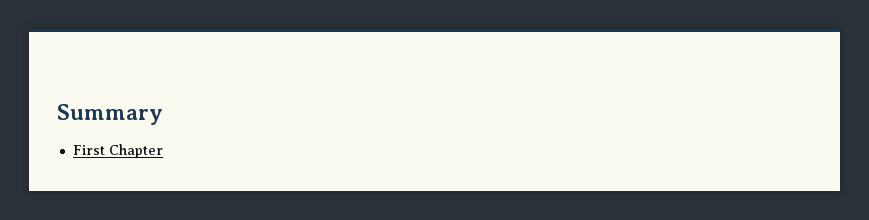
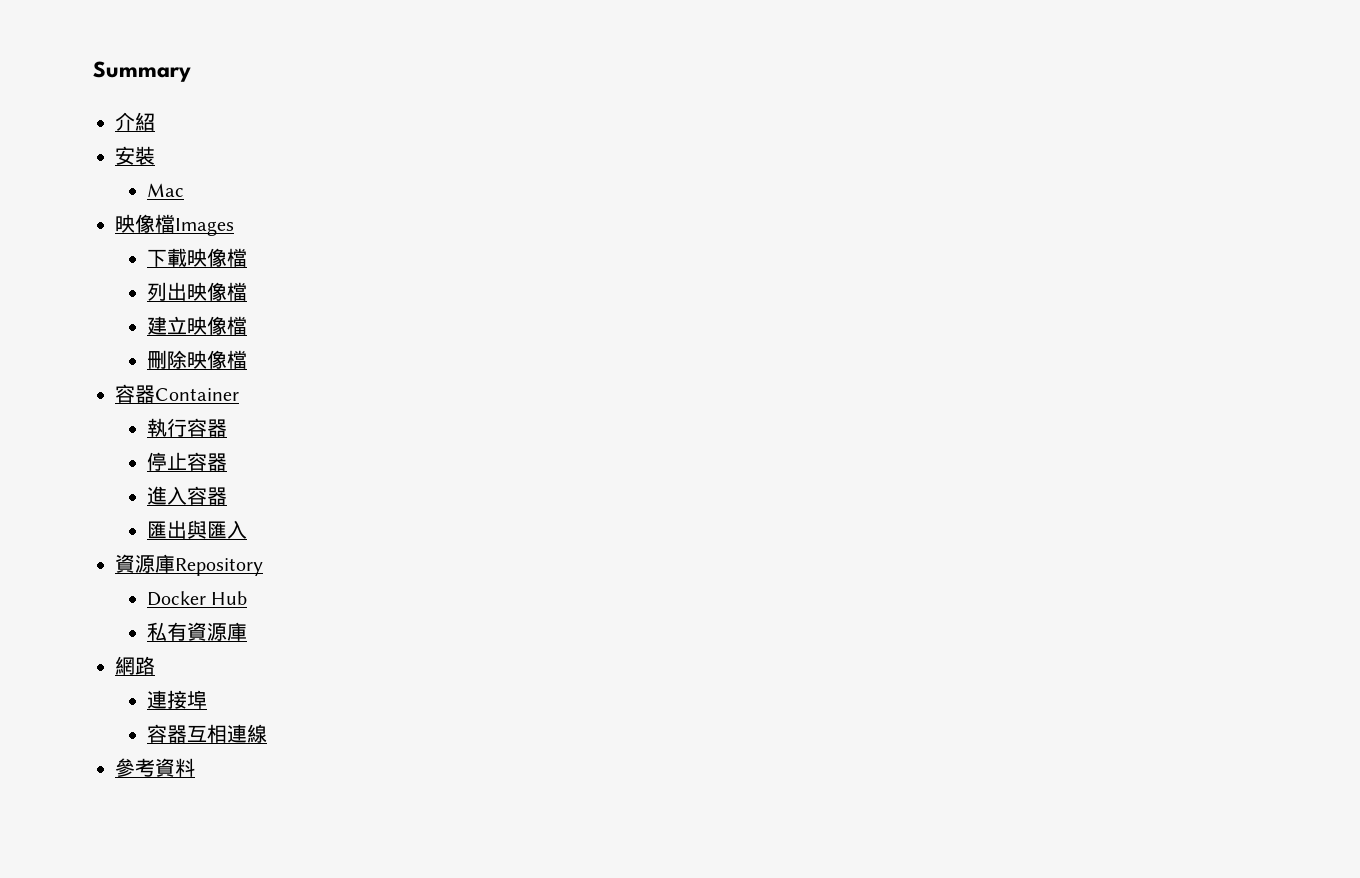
- First Chapter
+ 介紹
+ 安裝
+ Mac
+ 映像檔Images
+ 下載映像檔
+ 列出映像檔
+ 建立映像檔
+ 刪除映像檔
+ 容器Container
+ 執行容器
+ 停止容器
+ 進入容器
+ 匯出與匯入
+ 資源庫Repository
+ Docker Hub
+ 私有資源庫
+ 網路
+ 連接埠
+ 容器互相連線
+ 參考資料

